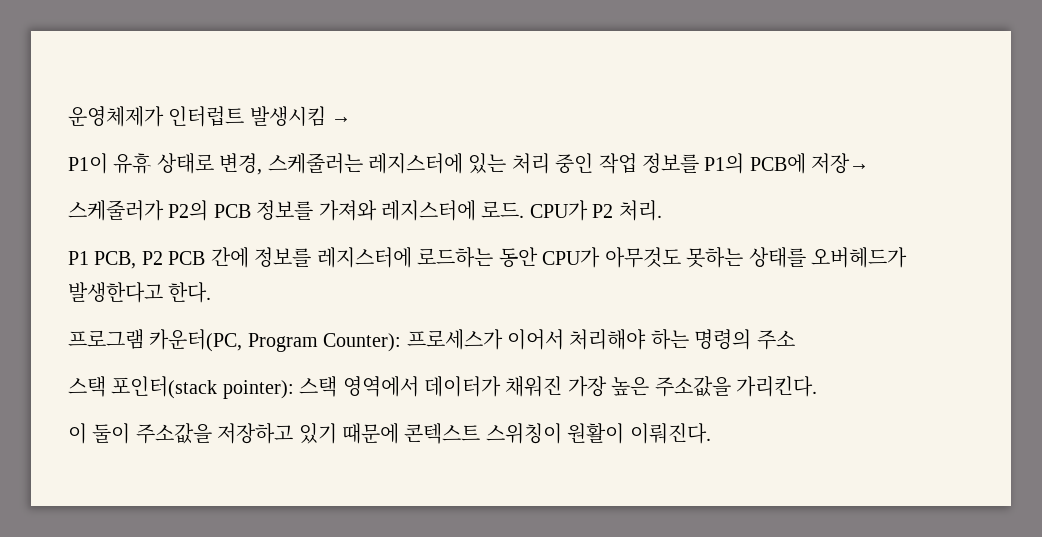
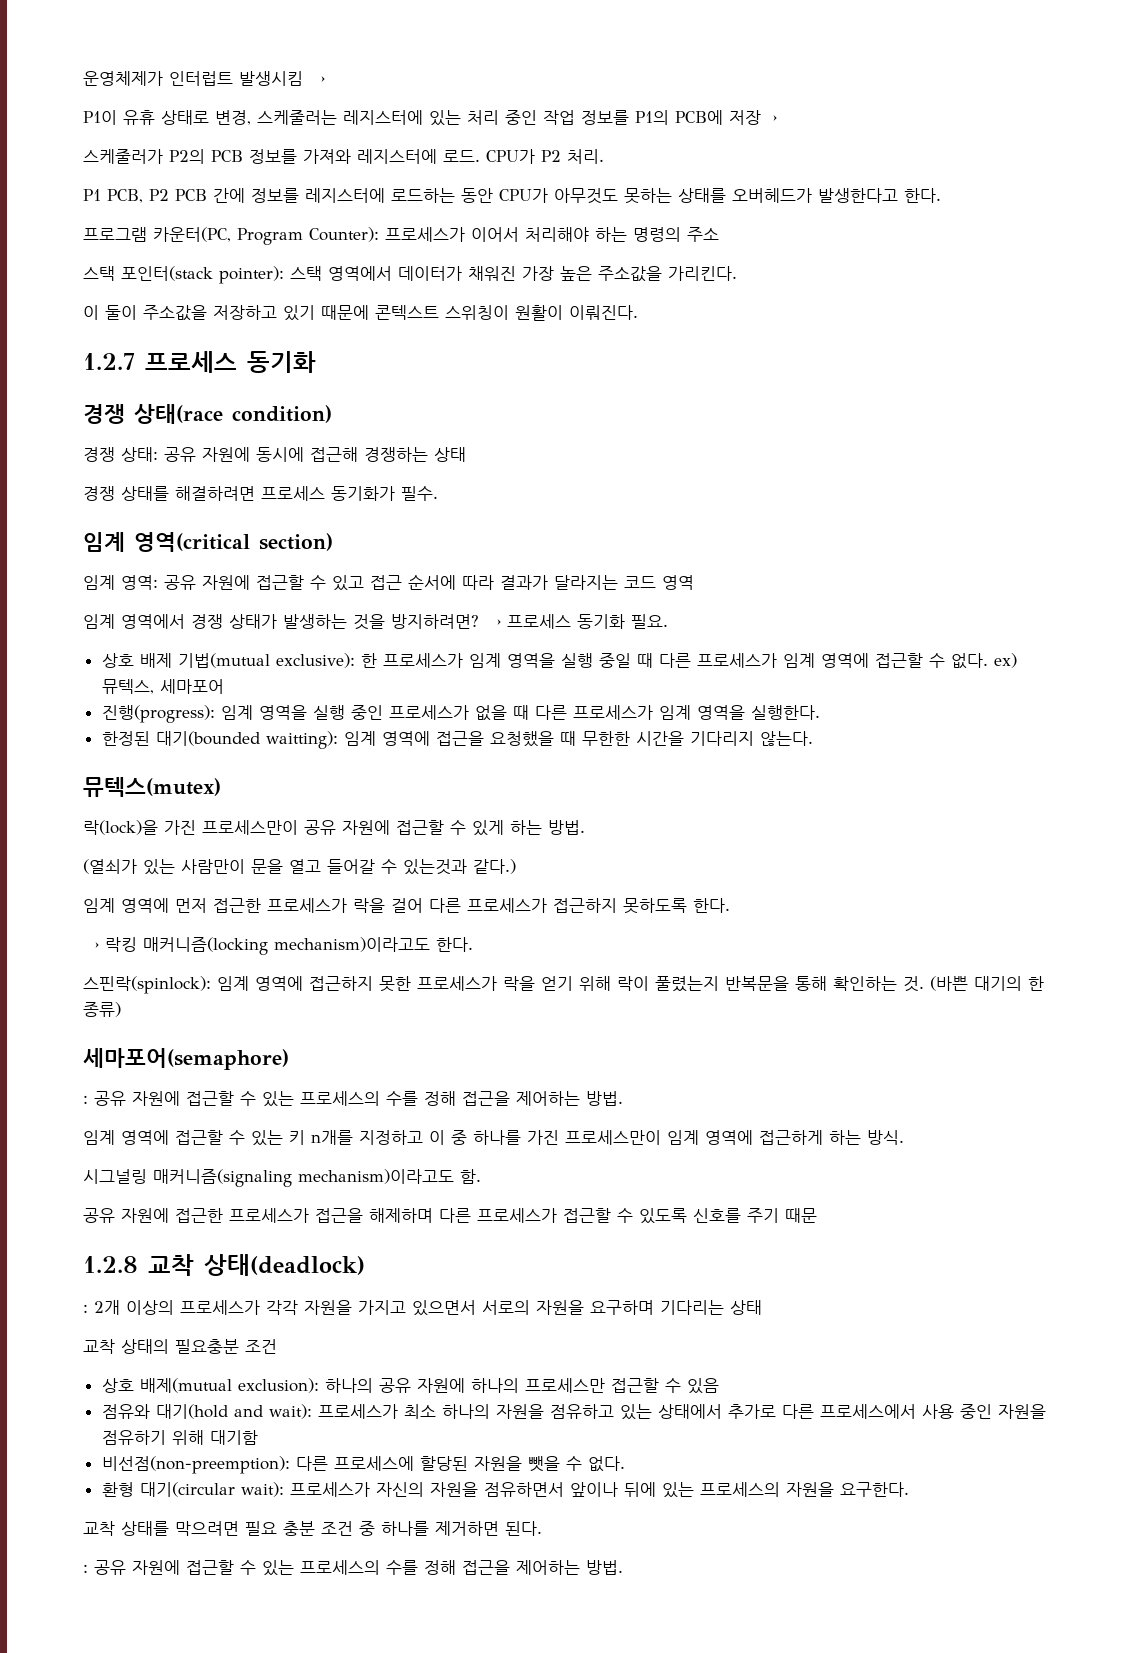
+ 1.2.7 프로세스 동기화
+ 경쟁 상태(race condition)
+ 경쟁 상태: 공유 자원에 동시에 접근해 경쟁하는 상태
+ 경쟁 상태를 해결하려면 프로세스 동기화가 필수.
+ 임계 영역(critical section)
+ 임계 영역: 공유 자원에 접근할 수 있고 접근 순서에 따라 결과가 달라지는 코드 영역
+ 임계 영역에서 경쟁 상태가 발생하는 것을 방지하려면? → 프로세스 동기화 필요.
+ 상호 배제 기법(mutual exclusive): 한 프로세스가 임계 영역을 실행 중일 때 다른 프로세스가 임계 영역에 접근할 수 없다. ex) 뮤텍스, 세마포어
+ 진행(progress): 임계 영역을 실행 중인 프로세스가 없을 때 다른 프로세스가 임계 영역을 실행한다.
+ 한정된 대기(bounded waitting): 임계 영역에 접근을 요청했을 때 무한한 시간을 기다리지 않는다.
+ 뮤텍스(mutex)
+ 락(lock)을 가진 프로세스만이 공유 자원에 접근할 수 있게 하는 방법.
+ (열쇠가 있는 사람만이 문을 열고 들어갈 수 있는것과 같다.)
+ 임계 영역에 먼저 접근한 프로세스가 락을 걸어 다른 프로세스가 접근하지 못하도록 한다.
+ → 락킹 매커니즘(locking mechanism)이라고도 한다.
+ 스핀락(spinlock): 임계 영역에 접근하지 못한 프로세스가 락을 얻기 위해 락이 풀렸는지 반복문을 통해 확인하는 것. (바쁜 대기의 한 종류)
+ 세마포어(semaphore)
+ : 공유 자원에 접근할 수 있는 프로세스의 수를 정해 접근을 제어하는 방법.
+ 임계 영역에 접근할 수 있는 키 n개를 지정하고 이 중 하나를 가진 프로세스만이 임계 영역에 접근하게 하는 방식.
+ 시그널링 매커니즘(signaling mechanism)이라고도 함.
+ 공유 자원에 접근한 프로세스가 접근을 해제하며 다른 프로세스가 접근할 수 있도록 신호를 주기 때문
+ 1.2.8 교착 상태(deadlock)
+ : 2개 이상의 프로세스가 각각 자원을 가지고 있으면서 서로의 자원을 요구하며 기다리는 상태
+ 교착 상태의 필요충분 조건
+ 상호 배제(mutual exclusion): 하나의 공유 자원에 하나의 프로세스만 접근할 수 있음
+ 점유와 대기(hold and wait): 프로세스가 최소 하나의 자원을 점유하고 있는 상태에서 추가로 다른 프로세스에서 사용 중인 자원을 점유하기 위해 대기함
+ 비선점(non-preemption): 다른 프로세스에 할당된 자원을 뺏을 수 없다.
+ 환형 대기(circular wait): 프로세스가 자신의 자원을 점유하면서 앞이나 뒤에 있는 프로세스의 자원을 요구한다.
+ 교착 상태를 막으려면 필요 충분 조건 중 하나를 제거하면 된다.
+ : 공유 자원에 접근할 수 있는 프로세스의 수를 정해 접근을 제어하는 방법.

